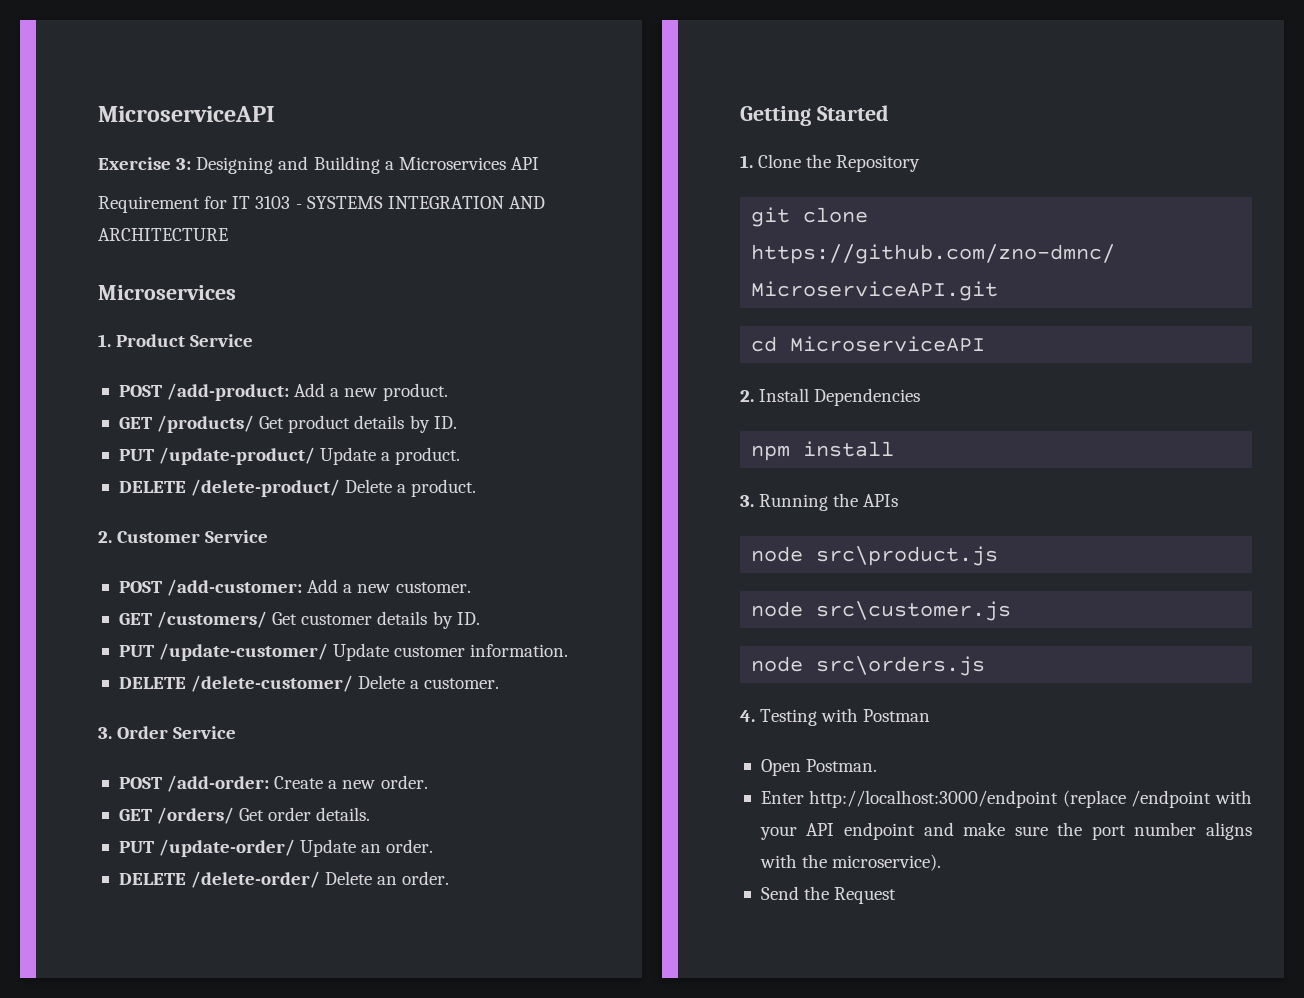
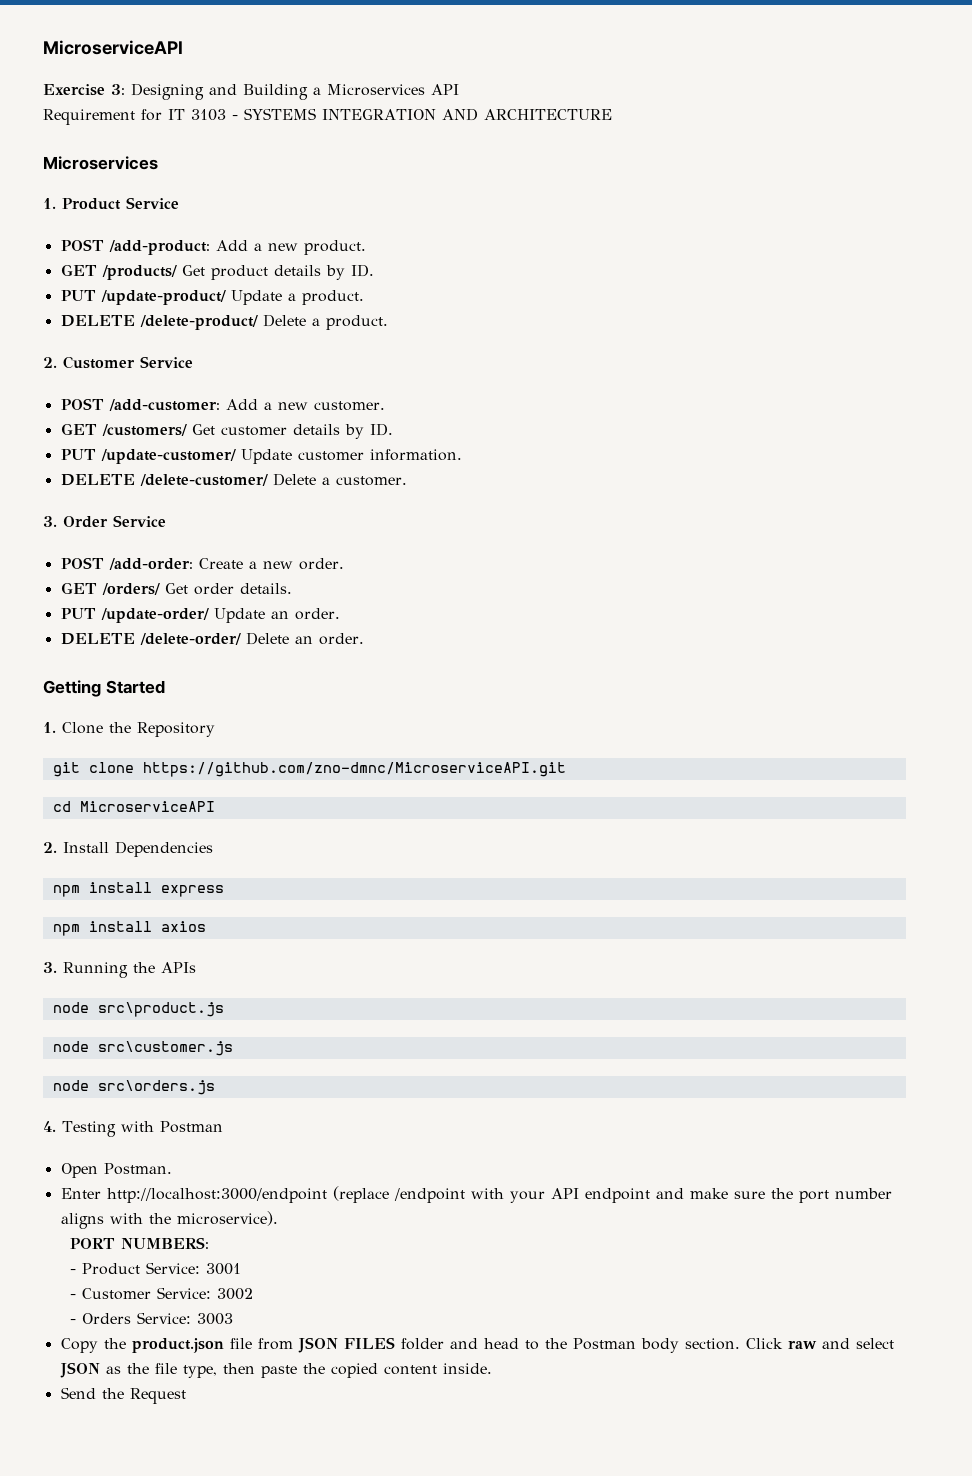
- npm install
+ npm install express
+ npm install axios
+ PORT NUMBERS:
+ - Product Service: 3001
+ - Customer Service: 3002
+ - Orders Service: 3003
+ Copy the product.json file from JSON FILES folder and head to the Postman body section. Click raw and select JSON as the file type, then paste the copied content inside.

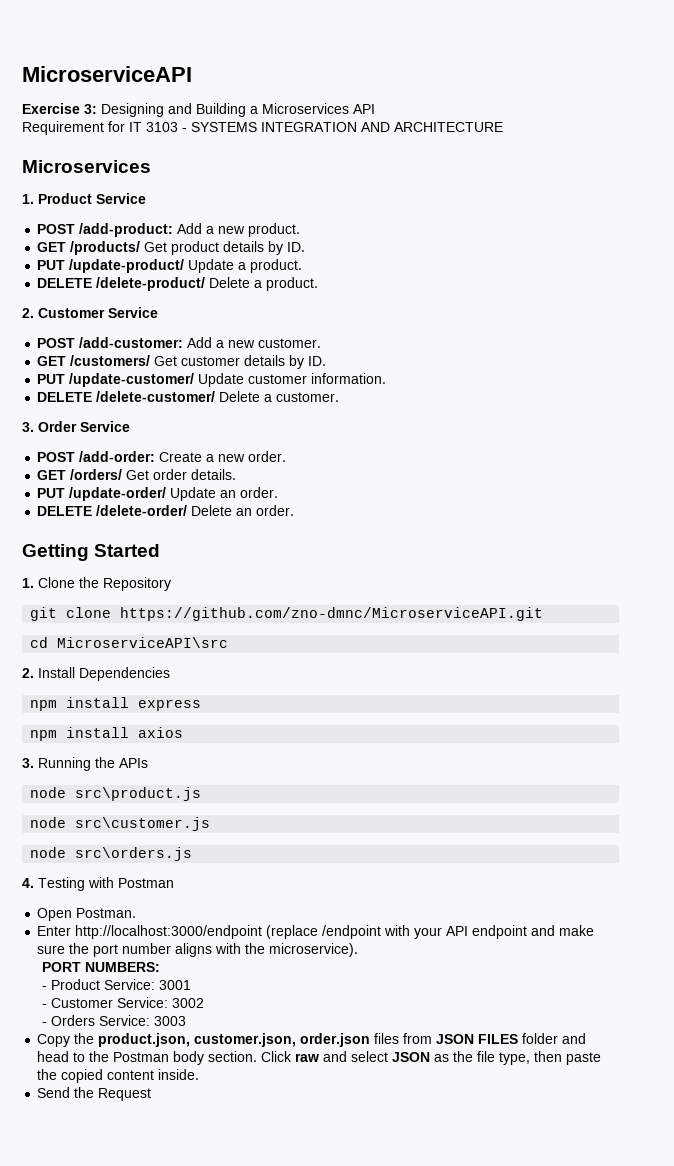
- cd MicroserviceAPI
+ cd MicroserviceAPI\src
- Copy the product.json file from JSON FILES folder and head to the Postman body section.
+ Copy the product.json, customer.json, order.json files from JSON FILES folder and head to the Postman body section.

